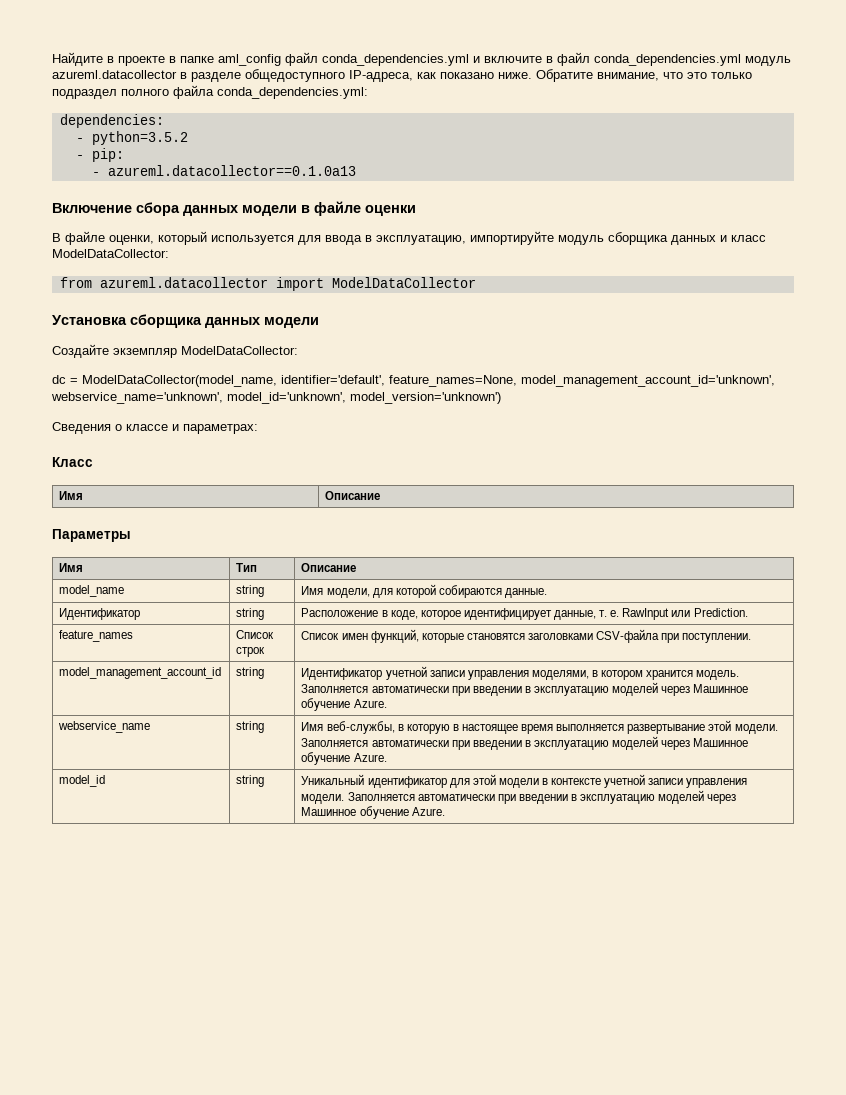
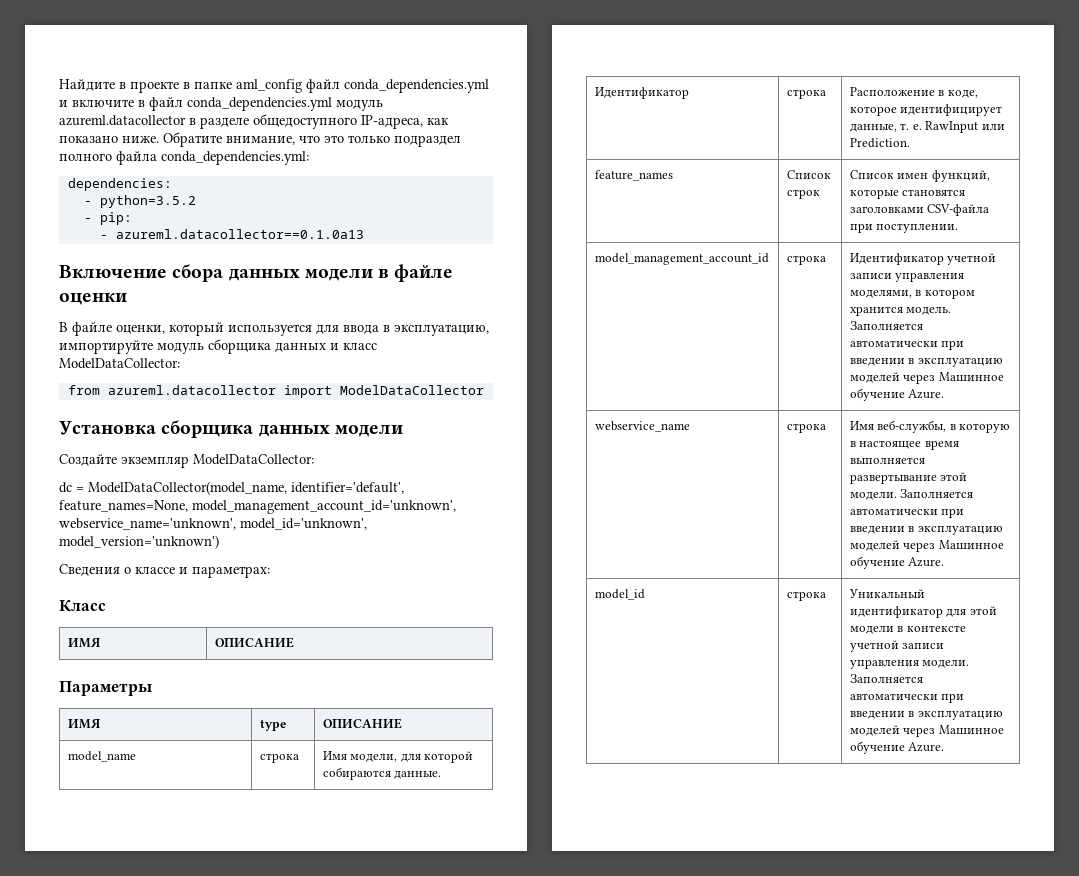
- Имя | Описание
+ ИМЯ | ОПИСАНИЕ
- Имя | Тип | Описание
+ ИМЯ | type | ОПИСАНИЕ
- model_name | string | Имя модели, для которой собираются данные.
+ model_name | строка | Имя модели, для которой собираются данные.
- Идентификатор | string | Расположение в коде, которое идентифицирует данные, т. е. RawInput или Prediction.
+ Идентификатор | строка | Расположение в коде, которое идентифицирует данные, т. е. RawInput или Prediction.
- model_management_account_id | string | Идентификатор учетной записи управления моделями, в котором хранится модель. Заполняется автоматически при введении в эксплуатацию моделей через Машинное обучение Azure.
+ model_management_account_id | строка | Идентификатор учетной записи управления моделями, в котором хранится модель. Заполняется автоматически при введении в эксплуатацию моделей через Машинное обучение Azure.
- webservice_name | string | Имя веб-службы, в которую в настоящее время выполняется развертывание этой модели. Заполняется автоматически при введении в эксплуатацию моделей через Машинное обучение Azure.
+ webservice_name | строка | Имя веб-службы, в которую в настоящее время выполняется развертывание этой модели. Заполняется автоматически при введении в эксплуатацию моделей через Машинное обучение Azure.
- model_id | string | Уникальный идентификатор для этой модели в контексте учетной записи управления модели. Заполняется автоматически при введении в эксплуатацию моделей через Машинное обучение Azure.
+ model_id | строка | Уникальный идентификатор для этой модели в контексте учетной записи управления модели. Заполняется автоматически при введении в эксплуатацию моделей через Машинное обучение Azure.

